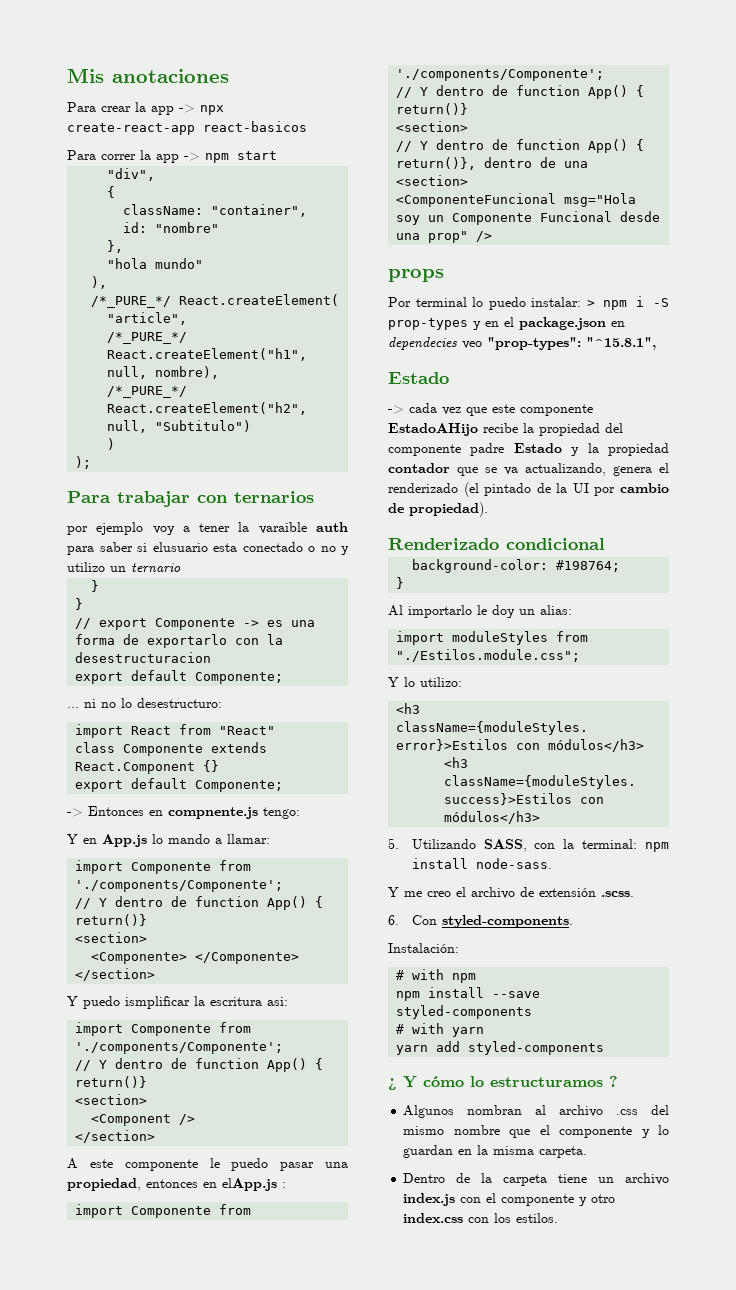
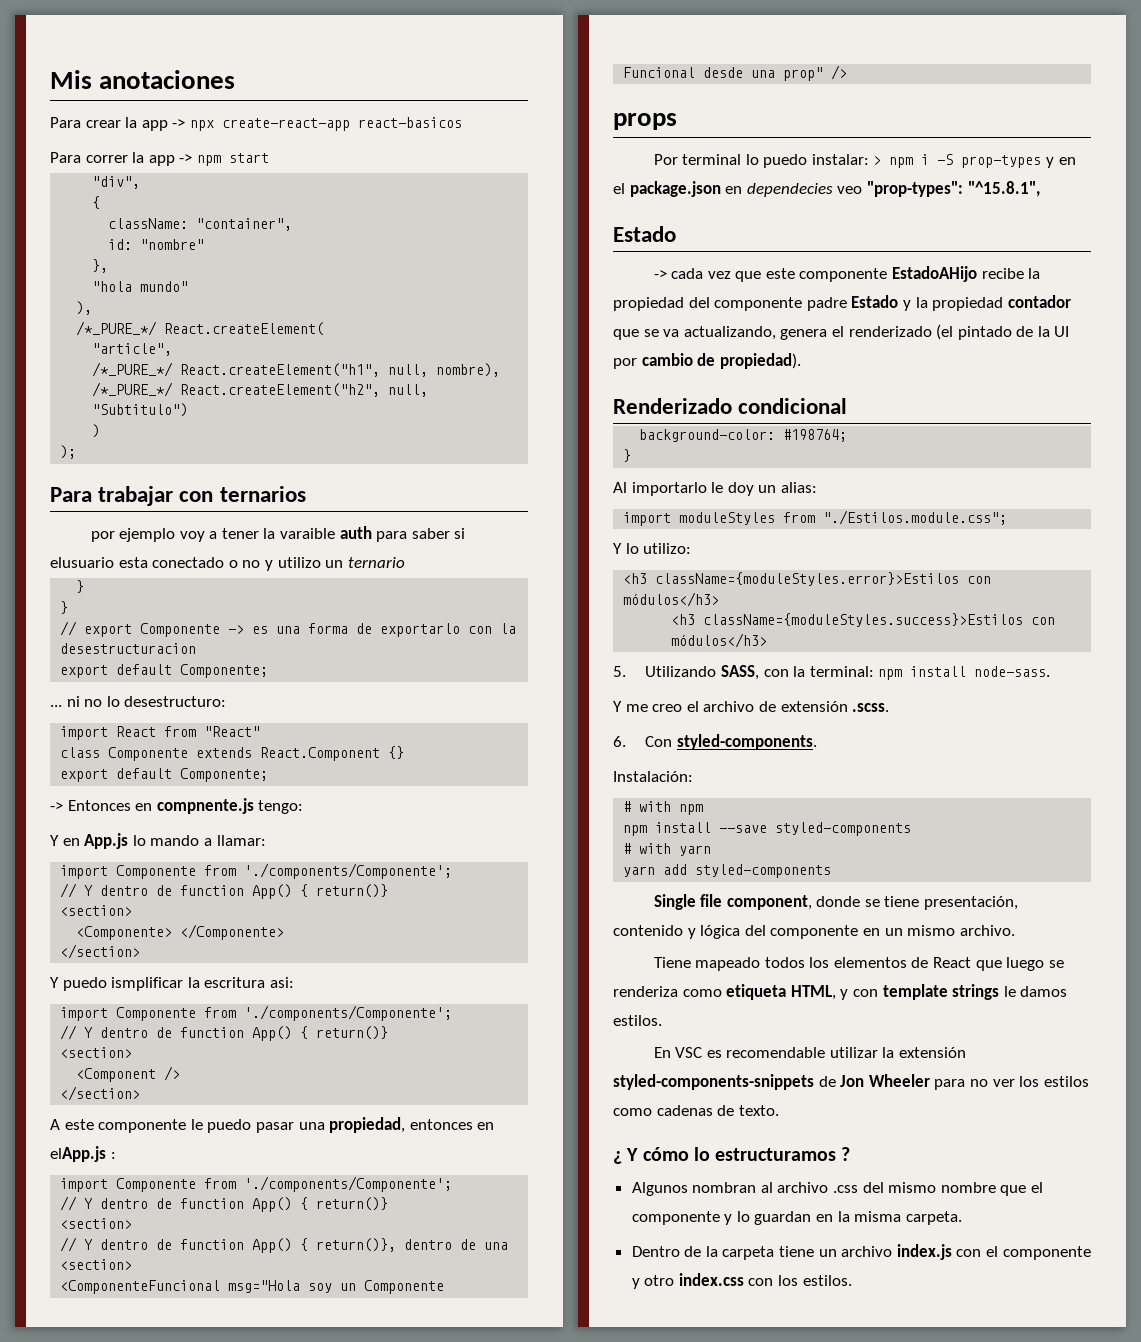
+ Single file component, donde se tiene presentación, contenido y lógica del componente en un mismo archivo.
+ Tiene mapeado todos los elementos de React que luego se renderiza como etiqueta HTML, y con template strings le damos estilos.
+ En VSC es recomendable utilizar la extensión styled-components-snippets de Jon Wheeler para no ver los estilos como cadenas de texto.

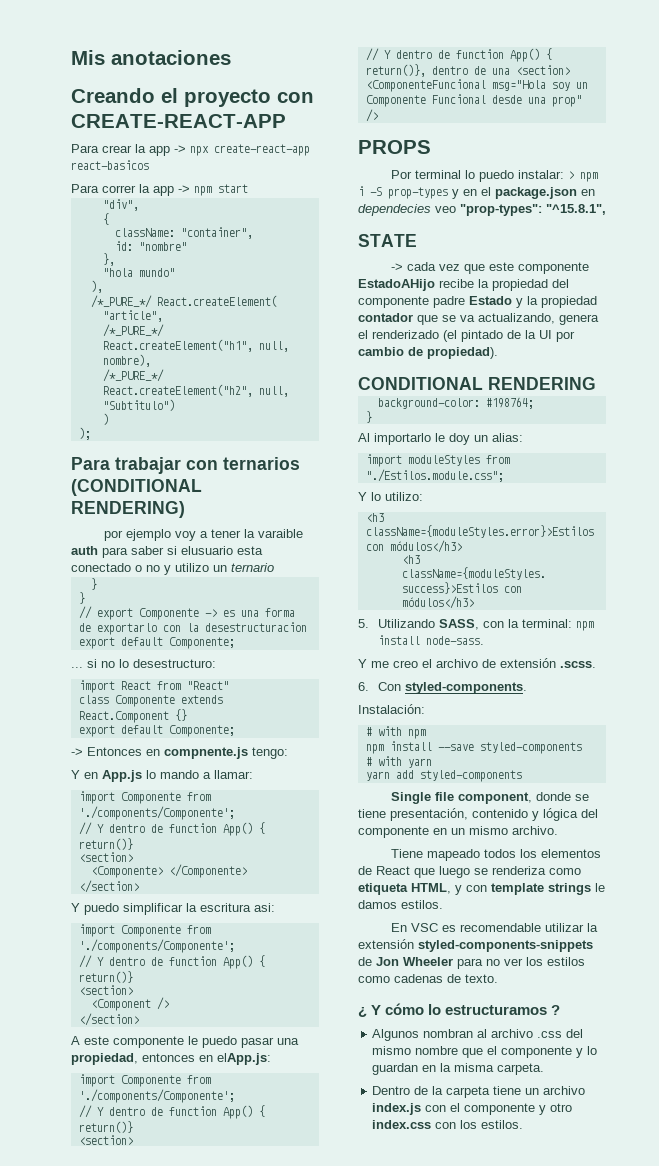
+ Creando el proyecto con CREATE-REACT-APP
- Para trabajar con ternarios
+ Para trabajar con ternarios (CONDITIONAL RENDERING)
- ... ni no lo desestructuro:
+ ... si no lo desestructuro:
- Y puedo ismplificar la escritura asi:
+ Y puedo simplificar la escritura asi:
- A este componente le puedo pasar una propiedad, entonces en elApp.js :
+ A este componente le puedo pasar una propiedad, entonces en elApp.js:
- props
+ PROPS
  Por terminal lo puedo instalar: > npm i -S prop-types y en el package.json en dependecies veo "prop-types": "^15.8.1",
- Estado
+ STATE
- Renderizado condicional
+ CONDITIONAL RENDERING

